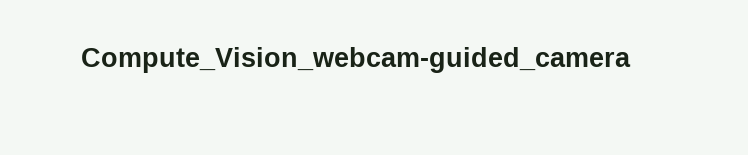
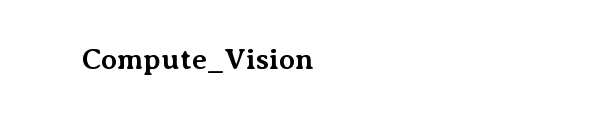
- Compute_Vision_webcam-guided_camera
+ Compute_Vision

